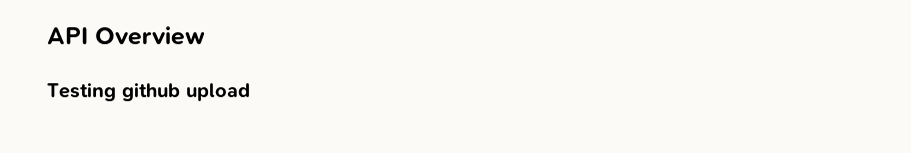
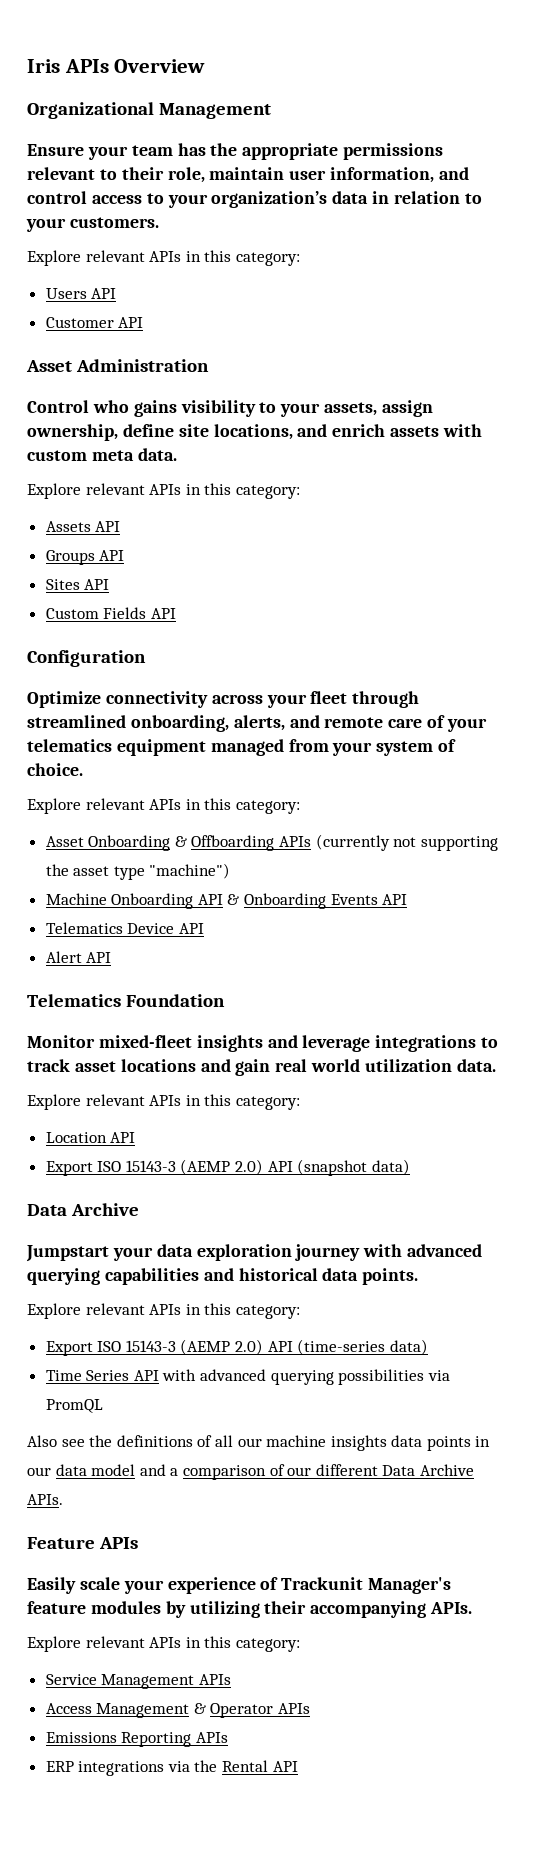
- API Overview
+ Iris APIs Overview
- Testing github upload
+ Organizational Management
+ Ensure your team has the appropriate permissions relevant to their role, maintain user information, and control access to your organization’s data in relation to your customers.
+ Explore relevant APIs in this category:
+ Users API
+ Customer API
+ Asset Administration
+ Control who gains visibility to your assets, assign ownership, define site locations, and enrich assets with custom meta data.
+ Explore relevant APIs in this category:
+ Assets API
+ Groups API
+ Sites API
+ Custom Fields API
+ Configuration
+ Optimize connectivity across your fleet through streamlined onboarding, alerts, and remote care of your telematics equipment managed from your system of choice.
+ Explore relevant APIs in this category:
+ Asset Onboarding & Offboarding APIs (currently not supporting the asset type "machine")
+ Machine Onboarding API & Onboarding Events API
+ Telematics Device API
+ Alert API
+ Telematics Foundation
+ Monitor mixed-fleet insights and leverage integrations to track asset locations and gain real world utilization data.
+ Explore relevant APIs in this category:
+ Location API
+ Export ISO 15143-3 (AEMP 2.0) API (snapshot data)
+ Data Archive
+ Jumpstart your data exploration journey with advanced querying capabilities and historical data points.
+ Explore relevant APIs in this category:
+ Export ISO 15143-3 (AEMP 2.0) API (time-series data)
+ Time Series API with advanced querying possibilities via PromQL
+ Also see the definitions of all our machine insights data points in our data model and a comparison of our different Data Archive APIs.
+ Feature APIs
+ Easily scale your experience of Trackunit Manager's feature modules by utilizing their accompanying APIs.
+ Explore relevant APIs in this category:
+ Service Management APIs
+ Access Management & Operator APIs
+ Emissions Reporting APIs
+ ERP integrations via the Rental API

